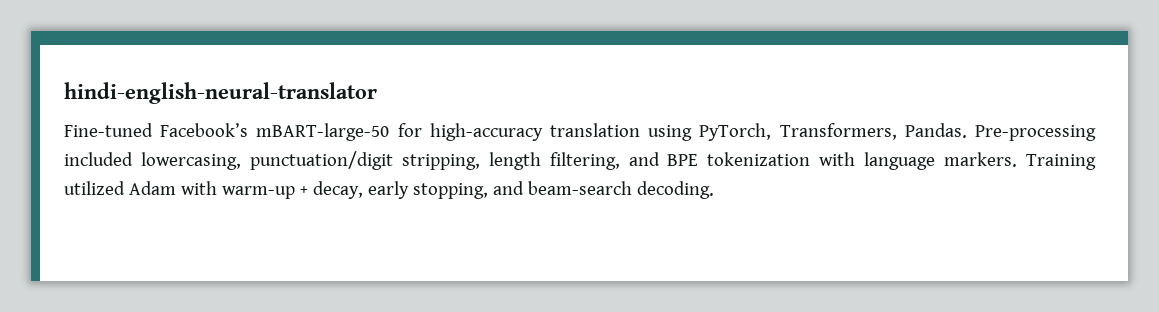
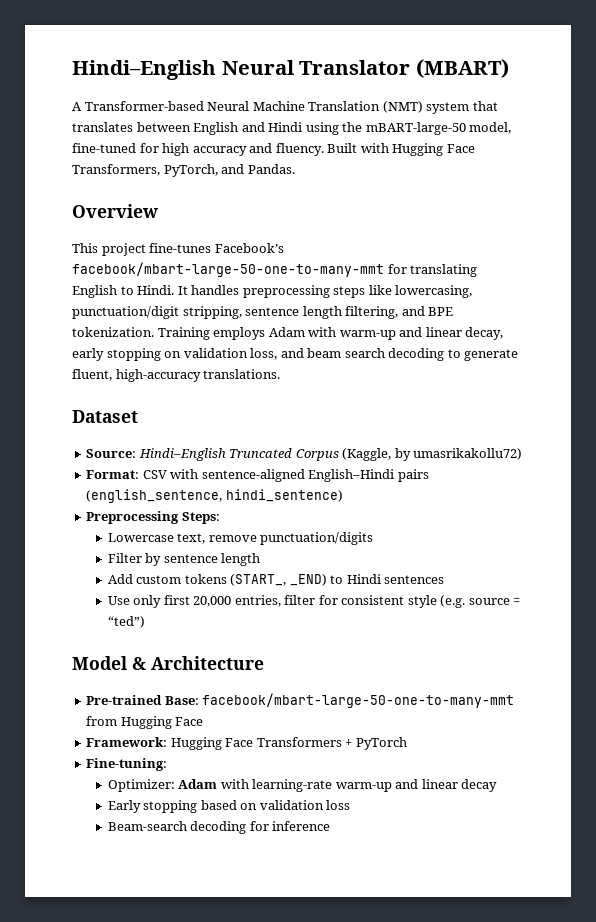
- hindi-english-neural-translator
- Fine-tuned Facebook’s mBART-large-50 for high-accuracy translation using PyTorch, Transformers, Pandas. Pre-processing included lowercasing, punctuation/digit stripping, length filtering, and BPE tokenization with language markers. Training utilized Adam with warm-up + decay, early stopping, and beam-search decoding.
+ Hindi–English Neural Translator (MBART)
+ A Transformer-based Neural Machine Translation (NMT) system that translates between English and Hindi using the mBART-large-50 model, fine-tuned for high accuracy and fluency. Built with Hugging Face Transformers, PyTorch, and Pandas.
+ Overview
+ This project fine-tunes Facebook’s facebook/mbart-large-50-one-to-many-mmt for translating English to Hindi. It handles preprocessing steps like lowercasing, punctuation/digit stripping, sentence length filtering, and BPE tokenization. Training employs Adam with warm-up and linear decay, early stopping on validation loss, and beam search decoding to generate fluent, high-accuracy translations.
+ Dataset
+ Source: Hindi–English Truncated Corpus (Kaggle, by umasrikakollu72)
+ Format: CSV with sentence-aligned English–Hindi pairs (english_sentence, hindi_sentence)
+ Preprocessing Steps:
+ Lowercase text, remove punctuation/digits
+ Filter by sentence length
+ Add custom tokens (START_, _END) to Hindi sentences
+ Use only first 20,000 entries, filter for consistent style (e.g. source = “ted”)
+ Model & Architecture
+ Pre-trained Base: facebook/mbart-large-50-one-to-many-mmt from Hugging Face
+ Framework: Hugging Face Transformers + PyTorch
+ Fine-tuning:
+ Optimizer: Adam with learning-rate warm-up and linear decay
+ Early stopping based on validation loss
+ Beam-search decoding for inference

